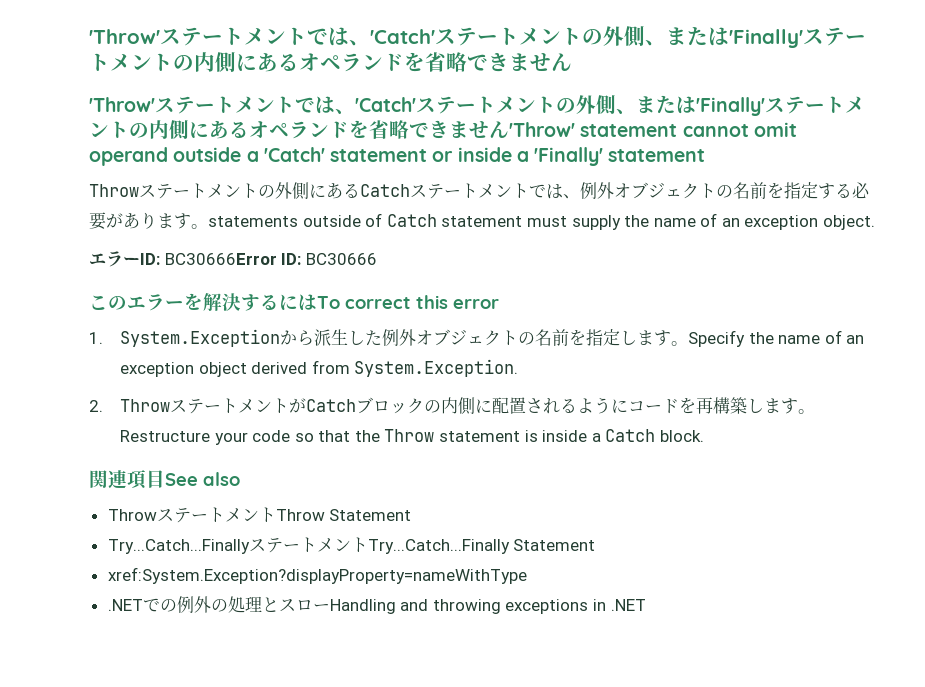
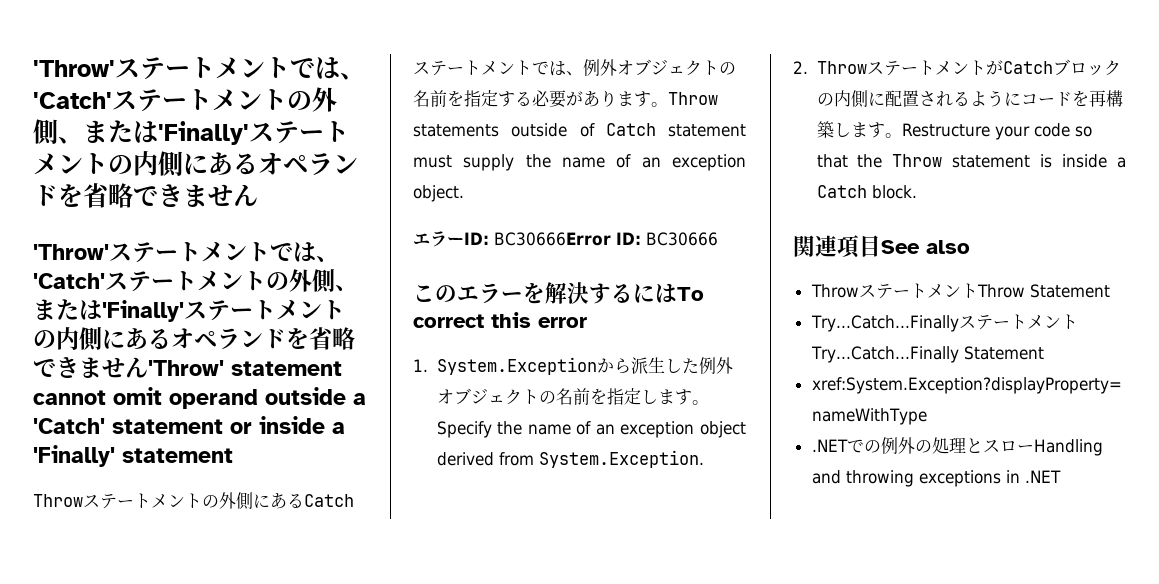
- Throwステートメントの外側にあるCatchステートメントでは、例外オブジェクトの名前を指定する必要があります。statements outside of Catch statement must supply the name of an exception object.
+ Throwステートメントの外側にあるCatchステートメントでは、例外オブジェクトの名前を指定する必要があります。Throw statements outside of Catch statement must supply the name of an exception object.

